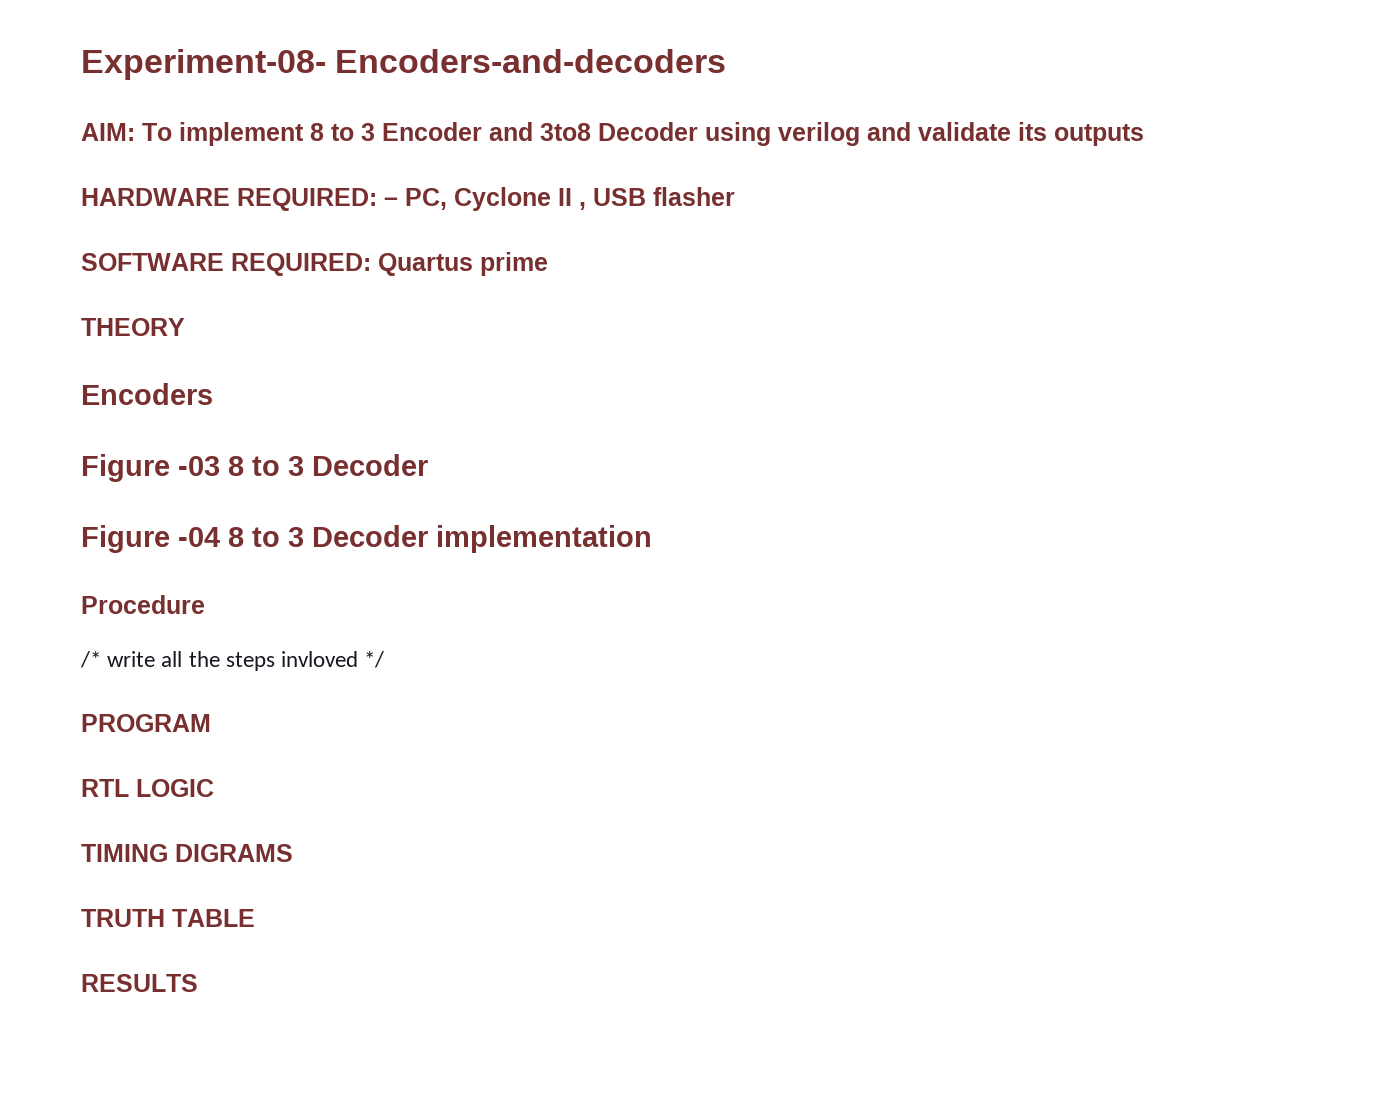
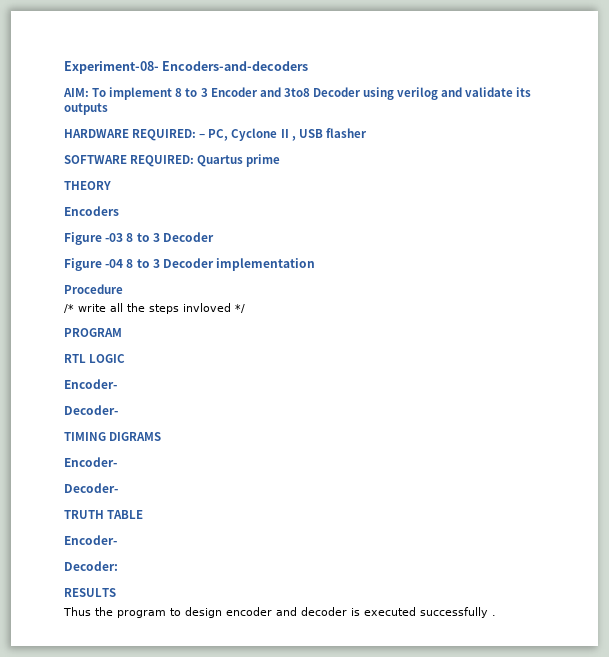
  RTL LOGIC
+ Encoder-
+ Decoder-
  TIMING DIGRAMS
+ Encoder-
+ Decoder-
  TRUTH TABLE
+ Encoder-
+ Decoder:
+ Thus the program to design encoder and decoder is executed successfully .

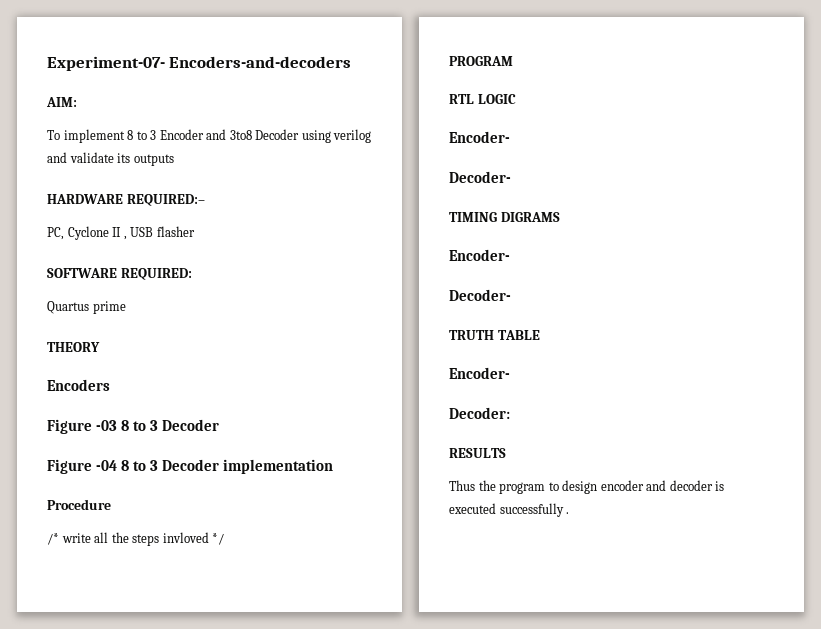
- Experiment-08- Encoders-and-decoders
+ Experiment-07- Encoders-and-decoders
- AIM: To implement 8 to 3 Encoder and 3to8 Decoder using verilog and validate its outputs
+ AIM:
+ To implement 8 to 3 Encoder and 3to8 Decoder using verilog and validate its outputs
- HARDWARE REQUIRED: – PC, Cyclone II , USB flasher
+ HARDWARE REQUIRED:–
+ PC, Cyclone II , USB flasher
- SOFTWARE REQUIRED: Quartus prime
+ SOFTWARE REQUIRED:
+ Quartus prime

